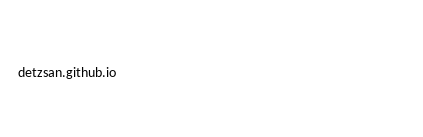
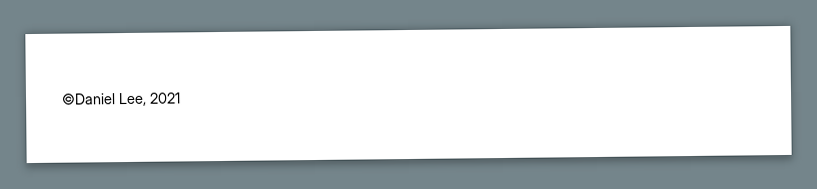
- detzsan.github.io
+ ©Daniel Lee, 2021

